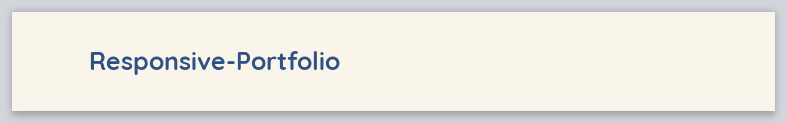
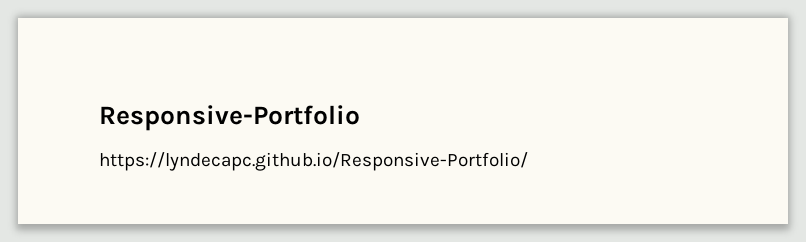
+ https://lyndecapc.github.io/Responsive-Portfolio/

